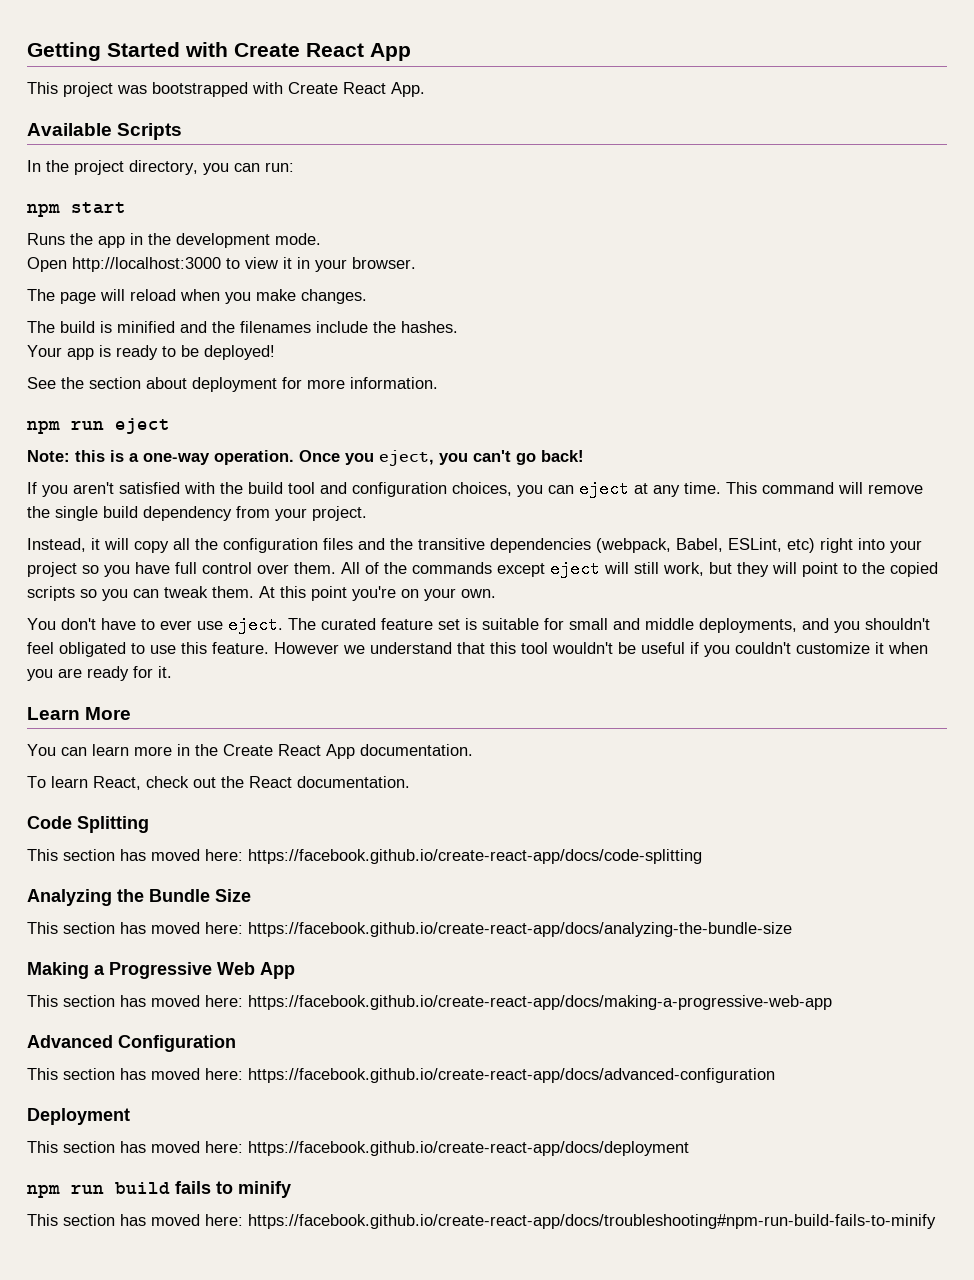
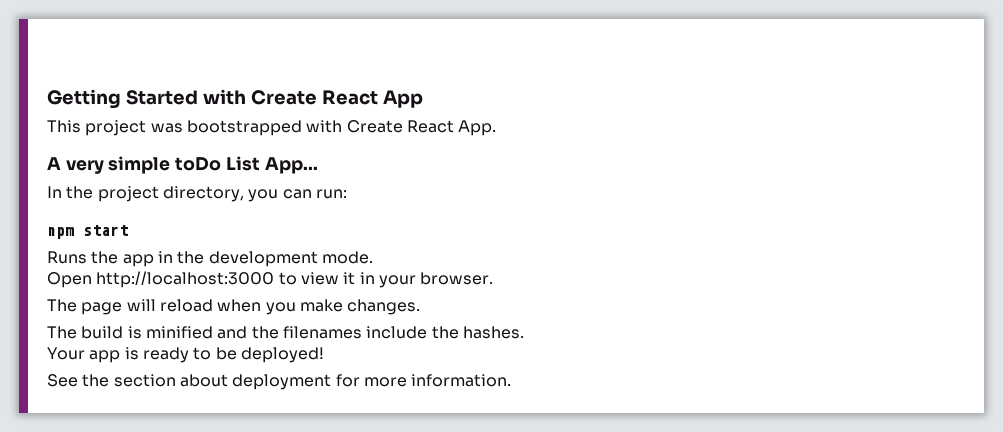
- Available Scripts
+ A very simple toDo List App...
- npm run eject
- Note: this is a one-way operation. Once you eject, you can't go back!
- If you aren't satisfied with the build tool and configuration choices, you can eject at any time. This command will remove the single build dependency from your project.
- Instead, it will copy all the configuration files and the transitive dependencies (webpack, Babel, ESLint, etc) right into your project so you have full control over them. All of the commands except eject will still work, but they will point to the copied scripts so you can tweak them. At this point you're on your own.
- You don't have to ever use eject. The curated feature set is suitable for small and middle deployments, and you shouldn't feel obligated to use this feature. However we understand that this tool wouldn't be useful if you couldn't customize it when you are ready for it.
- Learn More
- You can learn more in the Create React App documentation.
- To learn React, check out the React documentation.
- Code Splitting
- This section has moved here: https://facebook.github.io/create-react-app/docs/code-splitting
- Analyzing the Bundle Size
- This section has moved here: https://facebook.github.io/create-react-app/docs/analyzing-the-bundle-size
- Making a Progressive Web App
- This section has moved here: https://facebook.github.io/create-react-app/docs/making-a-progressive-web-app
- Advanced Configuration
- This section has moved here: https://facebook.github.io/create-react-app/docs/advanced-configuration
- Deployment
- This section has moved here: https://facebook.github.io/create-react-app/docs/deployment
- npm run build fails to minify
- This section has moved here: https://facebook.github.io/create-react-app/docs/troubleshooting#npm-run-build-fails-to-minify

